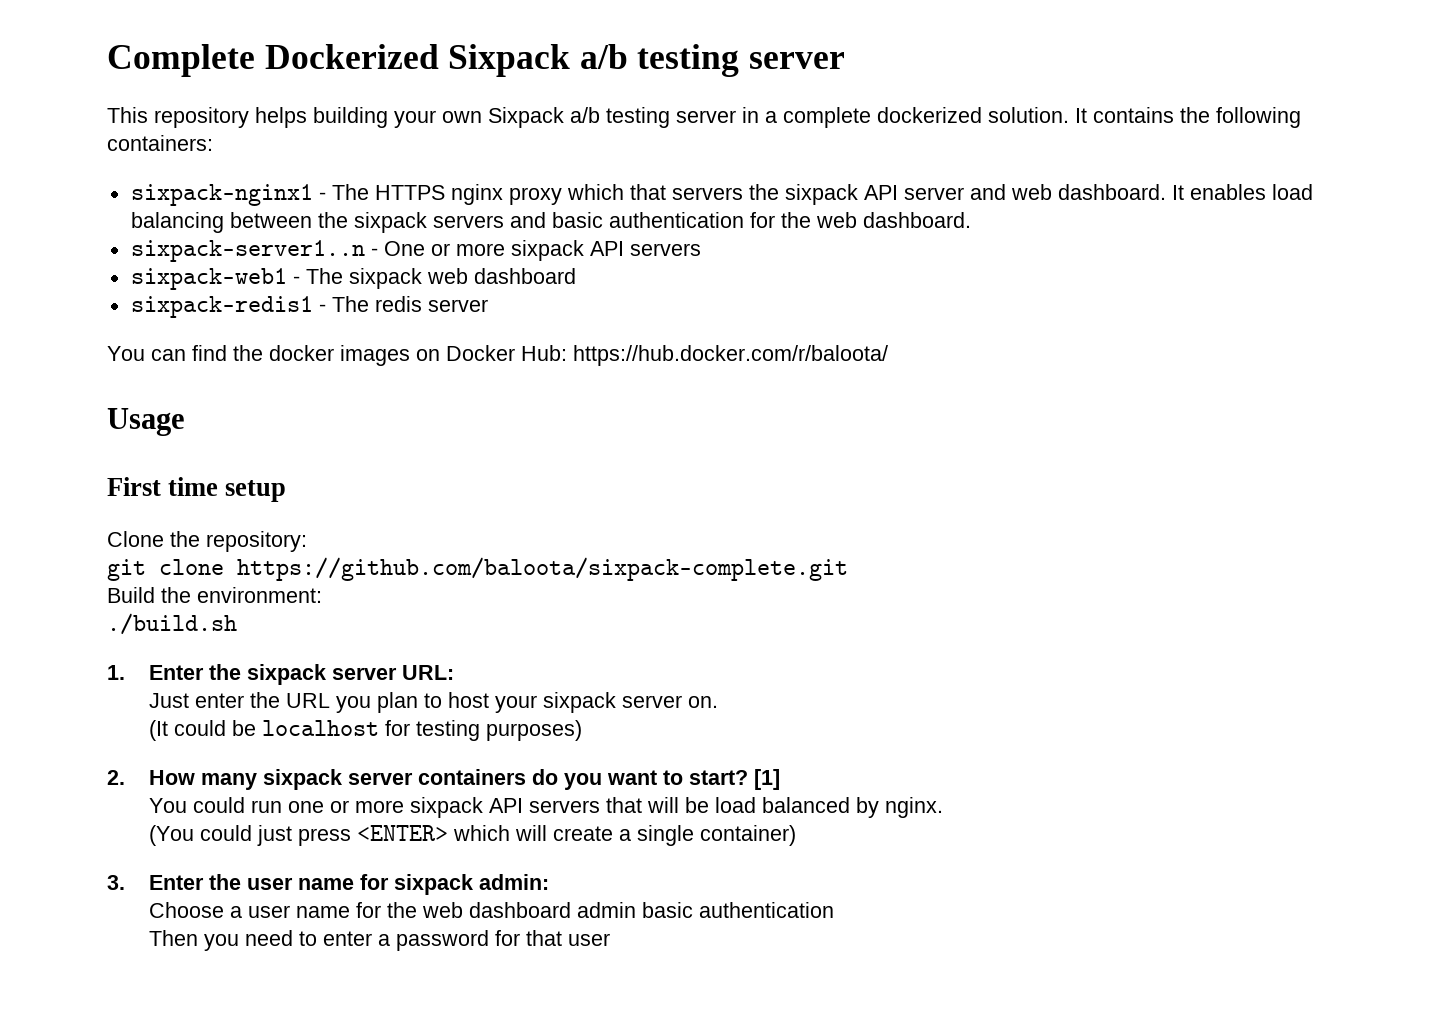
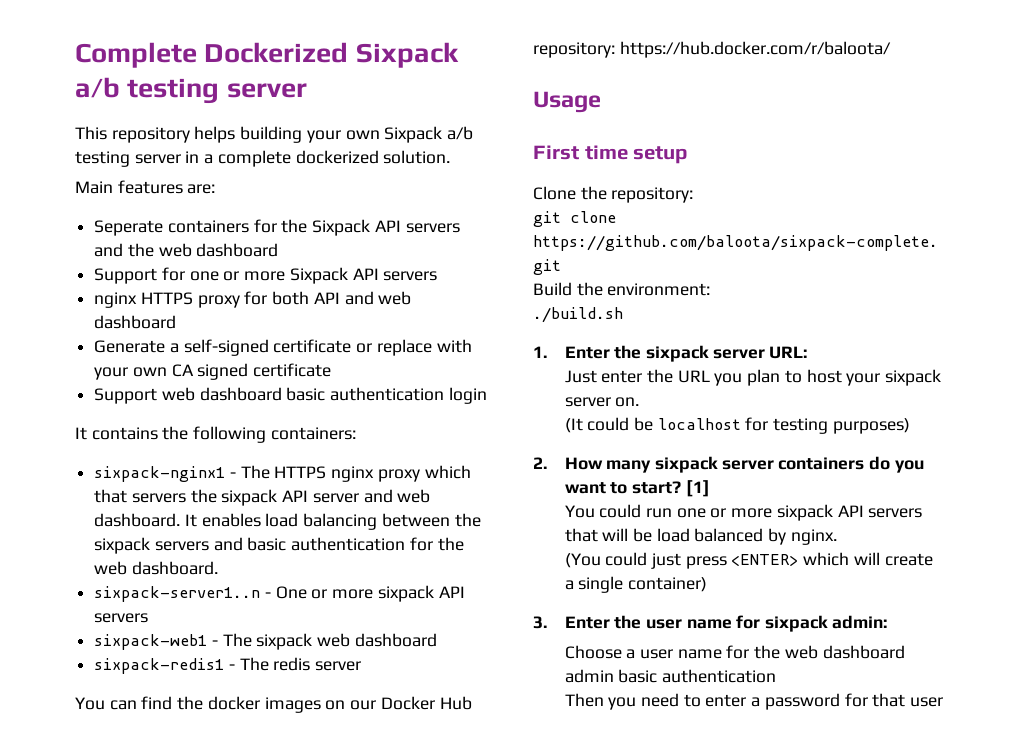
- This repository helps building your own Sixpack a/b testing server in a complete dockerized solution. It contains the following containers:
+ This repository helps building your own Sixpack a/b testing server in a complete dockerized solution.
+ Main features are:
+ Seperate containers for the Sixpack API servers and the web dashboard
+ Support for one or more Sixpack API servers
+ nginx HTTPS proxy for both API and web dashboard
+ Generate a self-signed certificate or replace with your own CA signed certificate
+ Support web dashboard basic authentication login
+ It contains the following containers:
- You can find the docker images on Docker Hub: https://hub.docker.com/r/baloota/
+ You can find the docker images on our Docker Hub repository: https://hub.docker.com/r/baloota/

